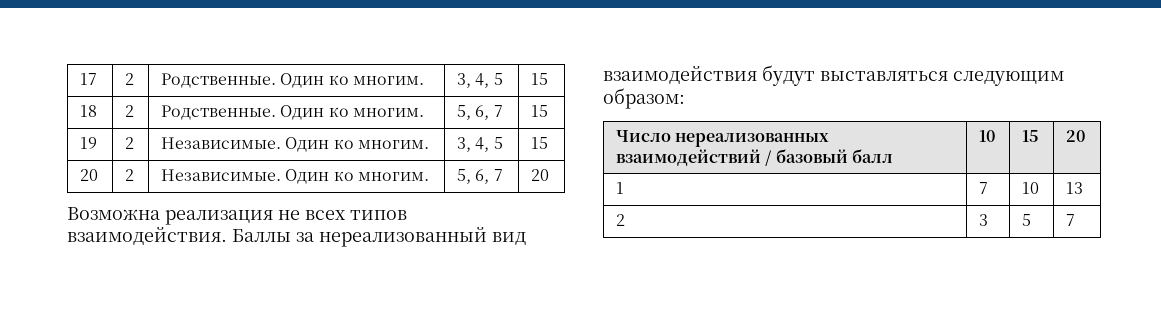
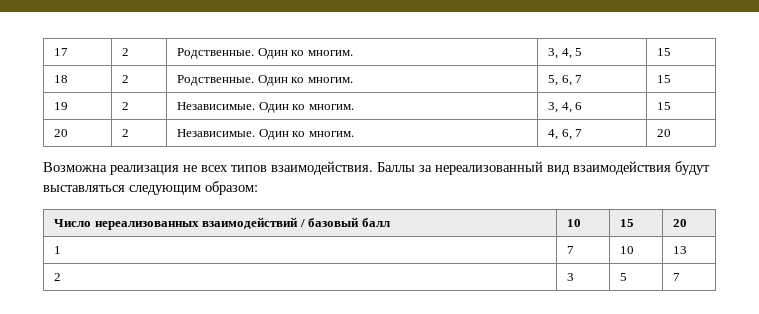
- 19 | 2 | Независимые. Один ко многим. | 3, 4, 5 | 15
+ 19 | 2 | Независимые. Один ко многим. | 3, 4, 6 | 15
- 20 | 2 | Независимые. Один ко многим. | 5, 6, 7 | 20
+ 20 | 2 | Независимые. Один ко многим. | 4, 6, 7 | 20

